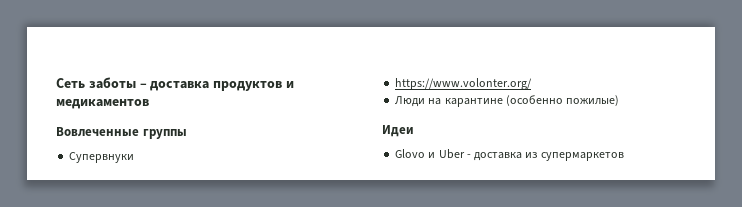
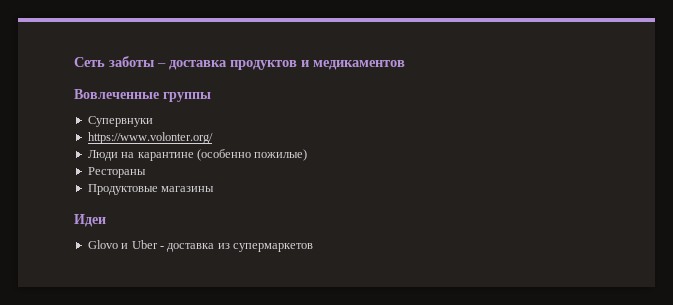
+ Рестораны
+ Продуктовые магазины

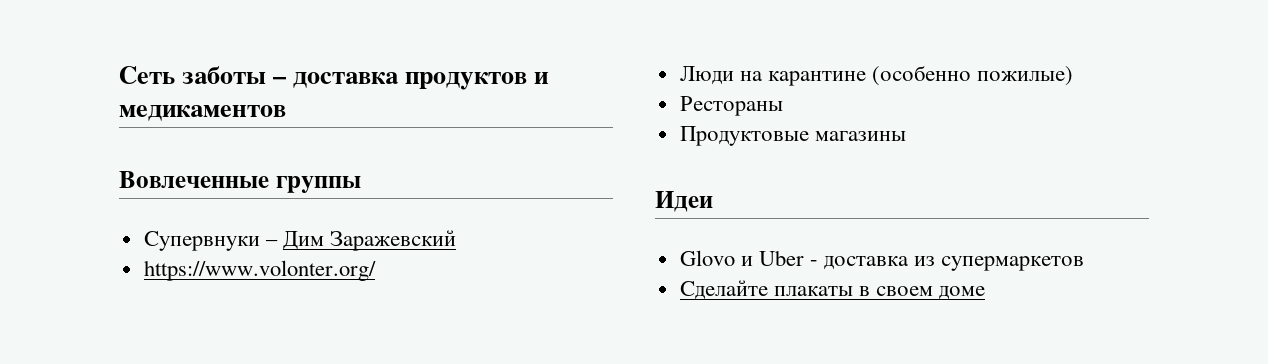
- Супервнуки
+ Супервнуки – Дим Заражевский
+ Сделайте плакаты в своем доме

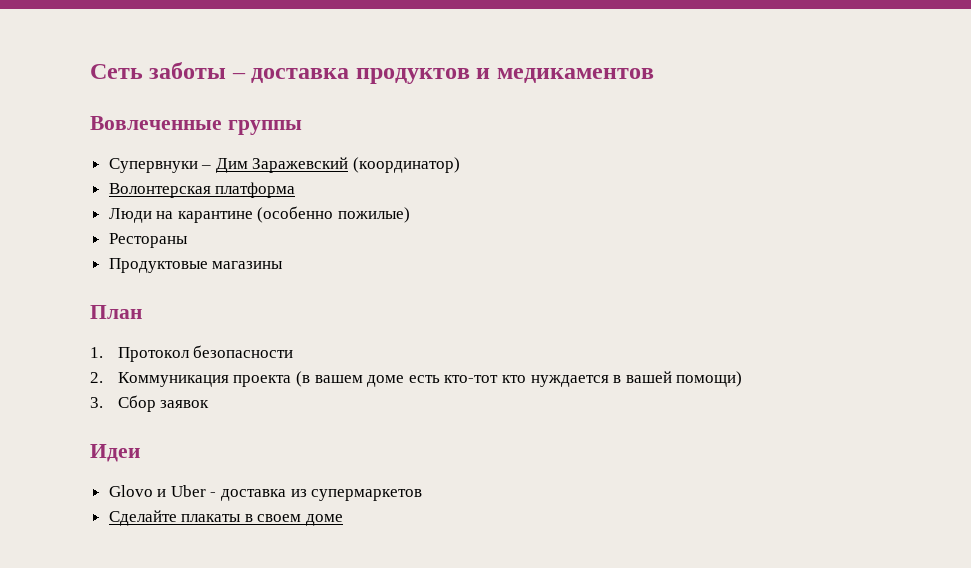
- Супервнуки – Дим Заражевский
- https://www.volonter.org/
+ Супервнуки – Дим Заражевский (координатор)
+ Волонтерская платформа
+ План
+ 1. Протокол безопасности
+ 2. Коммуникация проекта (в вашем доме есть кто-тот кто нуждается в вашей помощи)
+ 3. Сбор заявок

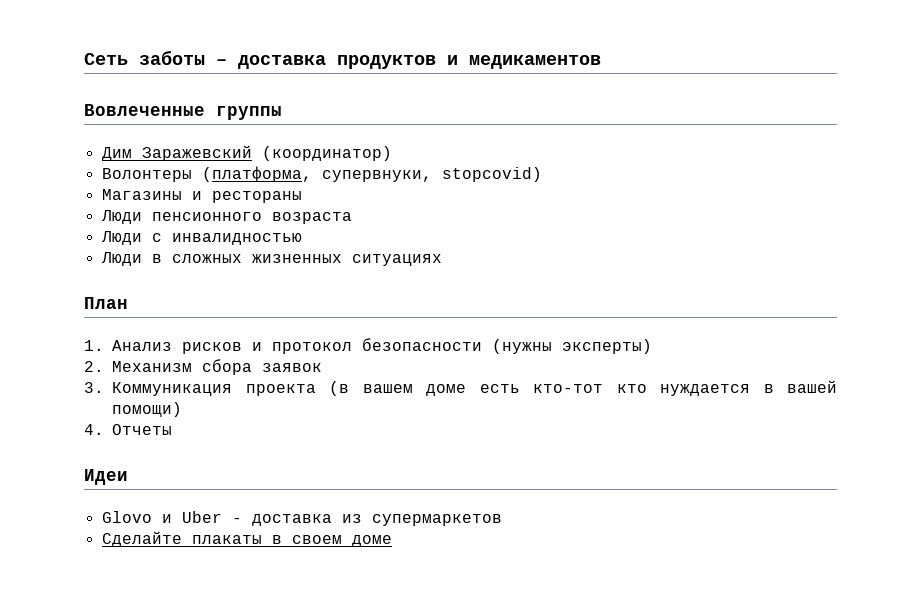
- Супервнуки – Дим Заражевский (координатор)
+ Дим Заражевский (координатор)
- Волонтерская платформа
- Люди на карантине (особенно пожилые)
- Рестораны
- Продуктовые магазины
+ Волонтеры (платформа, супервнуки, stopcovid)
+ Магазины и рестораны
+ Люди пенсионного возраста
+ Люди с инвалидностью
+ Люди в сложных жизненных ситуациях
  План
- 1. Протокол безопасности
- 2. Коммуникация проекта (в вашем доме есть кто-тот кто нуждается в вашей помощи)
+ 1. Анализ рисков и протокол безопасности (нужны эксперты)
+ 2. Механизм сбора заявок
+ 3. Коммуникация проекта (в вашем доме есть кто-тот кто нуждается в вашей помощи)
- 3. Сбор заявок
+ 4. Отчеты

